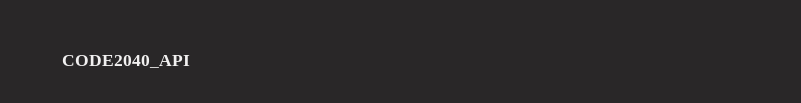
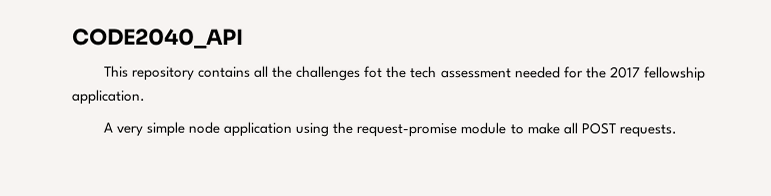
+ This repository contains all the challenges fot the tech assessment needed for the 2017 fellowship application.
+ A very simple node application using the request-promise module to make all POST requests.

